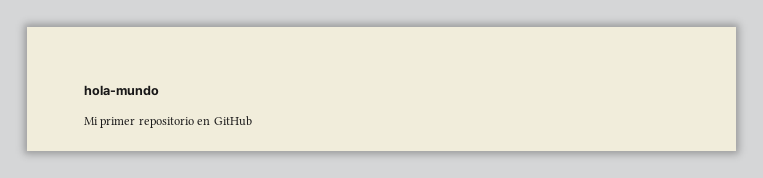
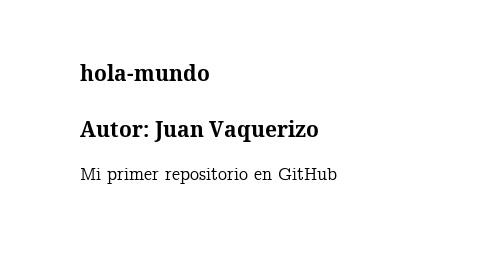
+ Autor: Juan Vaquerizo

